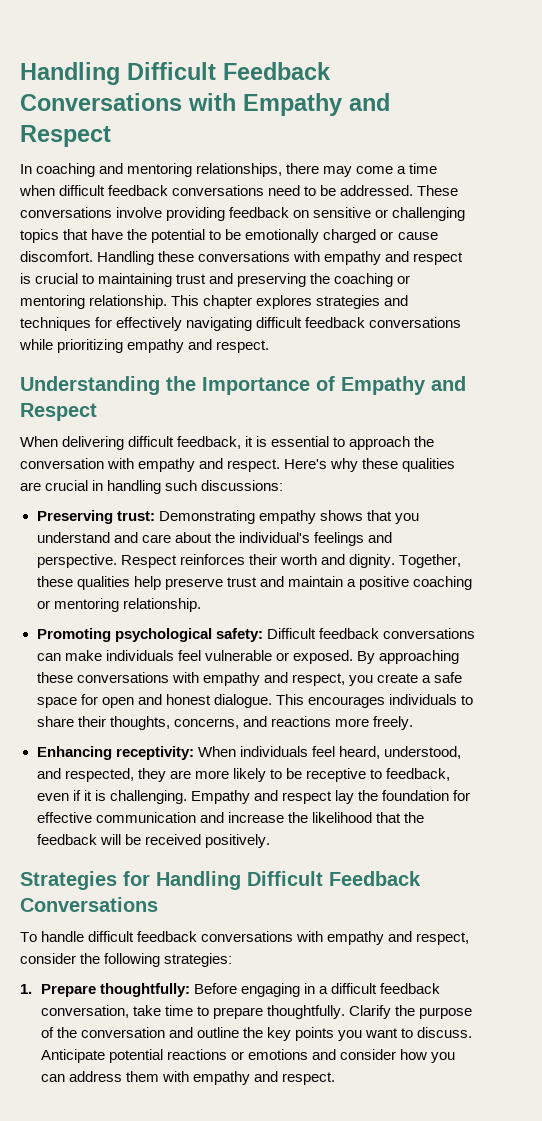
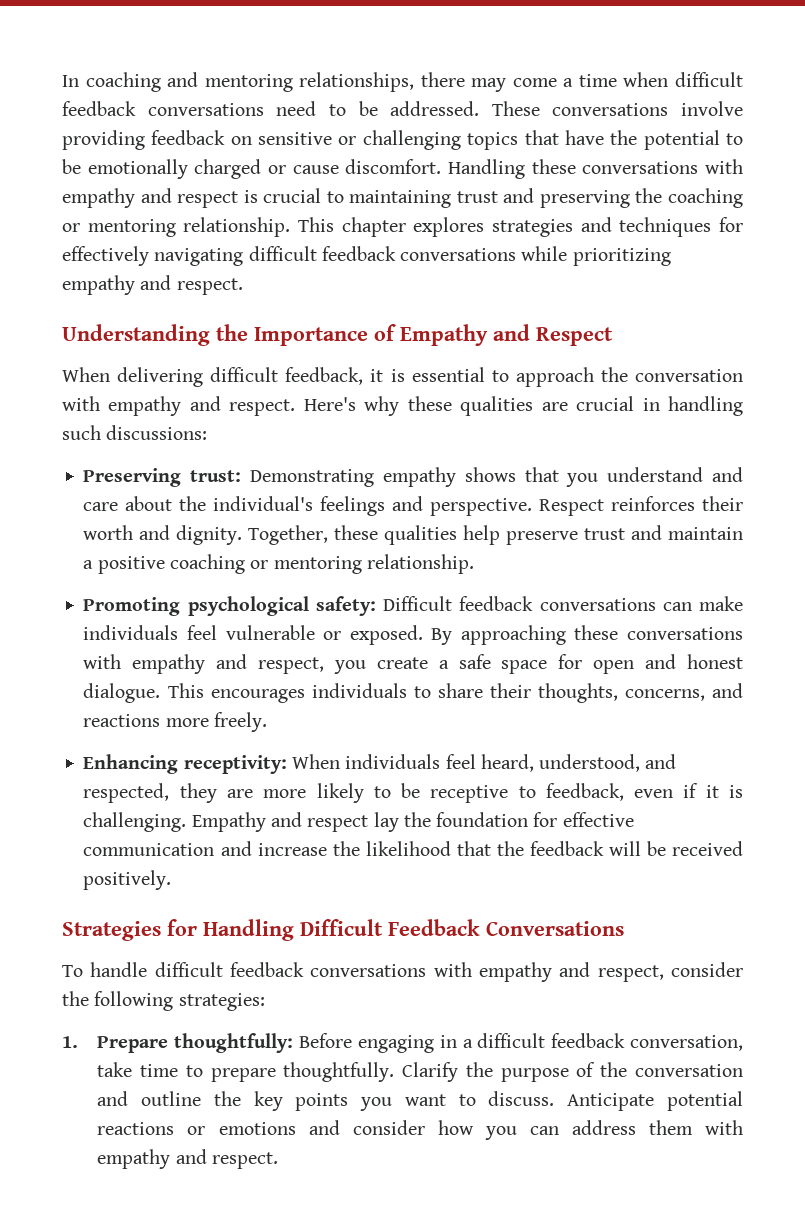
- Handling Difficult Feedback Conversations with Empathy and Respect

